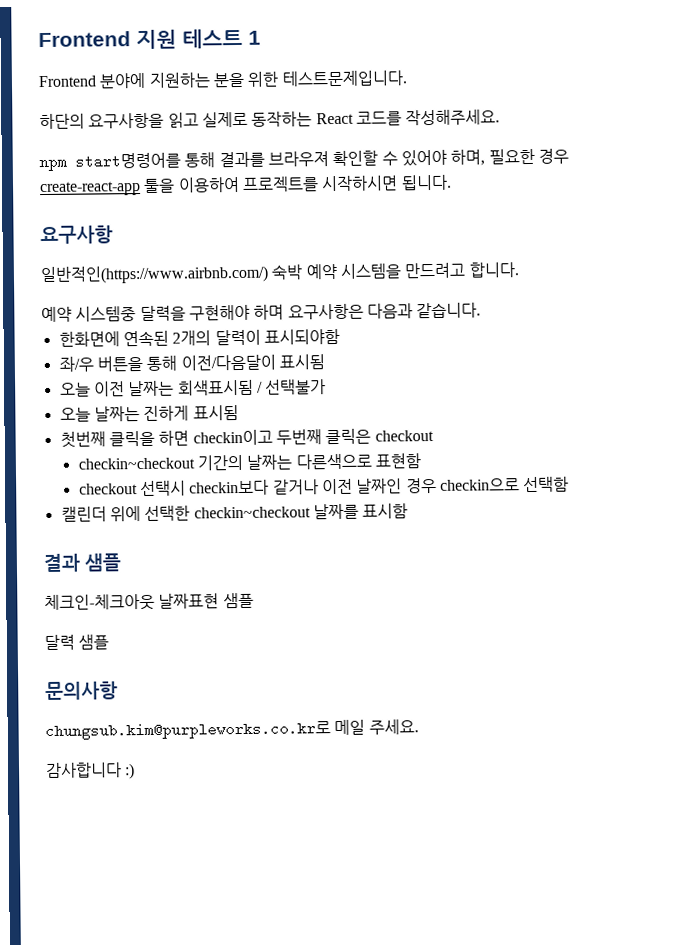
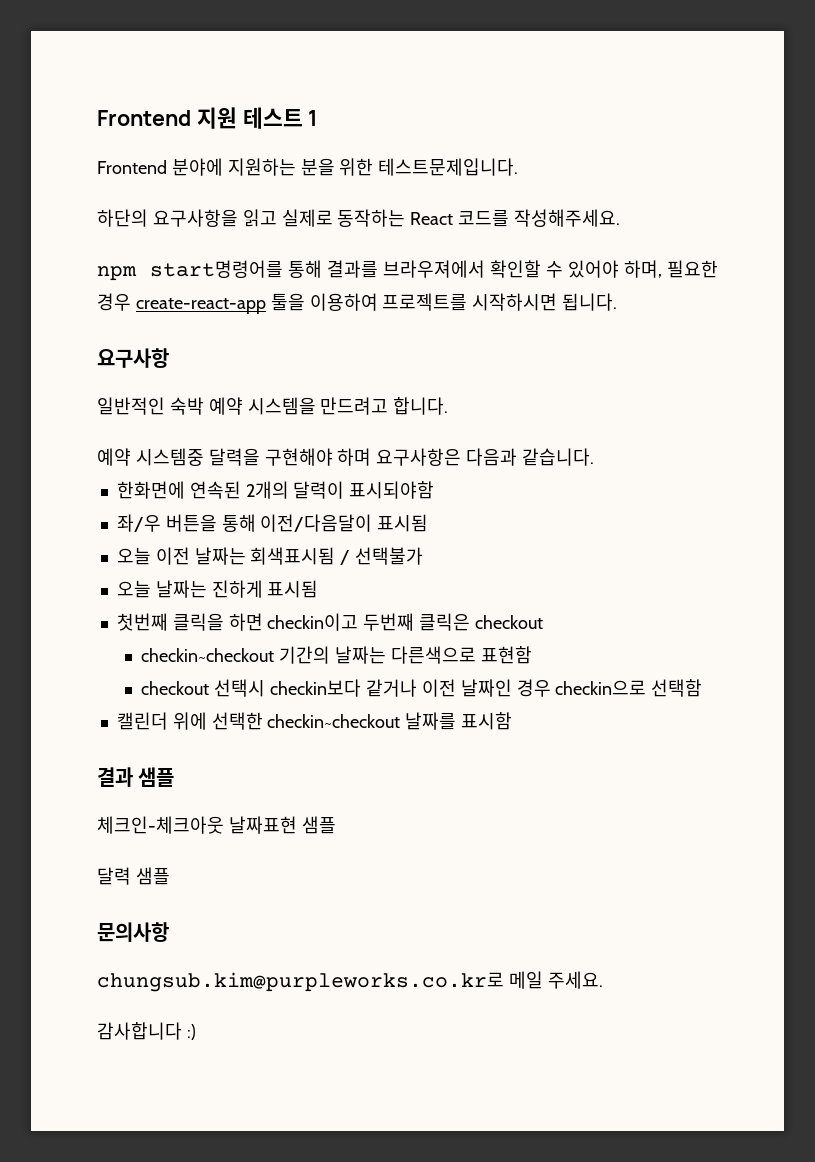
- npm start명령어를 통해 결과를 브라우져 확인할 수 있어야 하며, 필요한 경우 create-react-app 툴을 이용하여 프로젝트를 시작하시면 됩니다.
+ npm start명령어를 통해 결과를 브라우져에서 확인할 수 있어야 하며, 필요한 경우 create-react-app 툴을 이용하여 프로젝트를 시작하시면 됩니다.
- 일반적인(https://www.airbnb.com/) 숙박 예약 시스템을 만드려고 합니다.
+ 일반적인 숙박 예약 시스템을 만드려고 합니다.

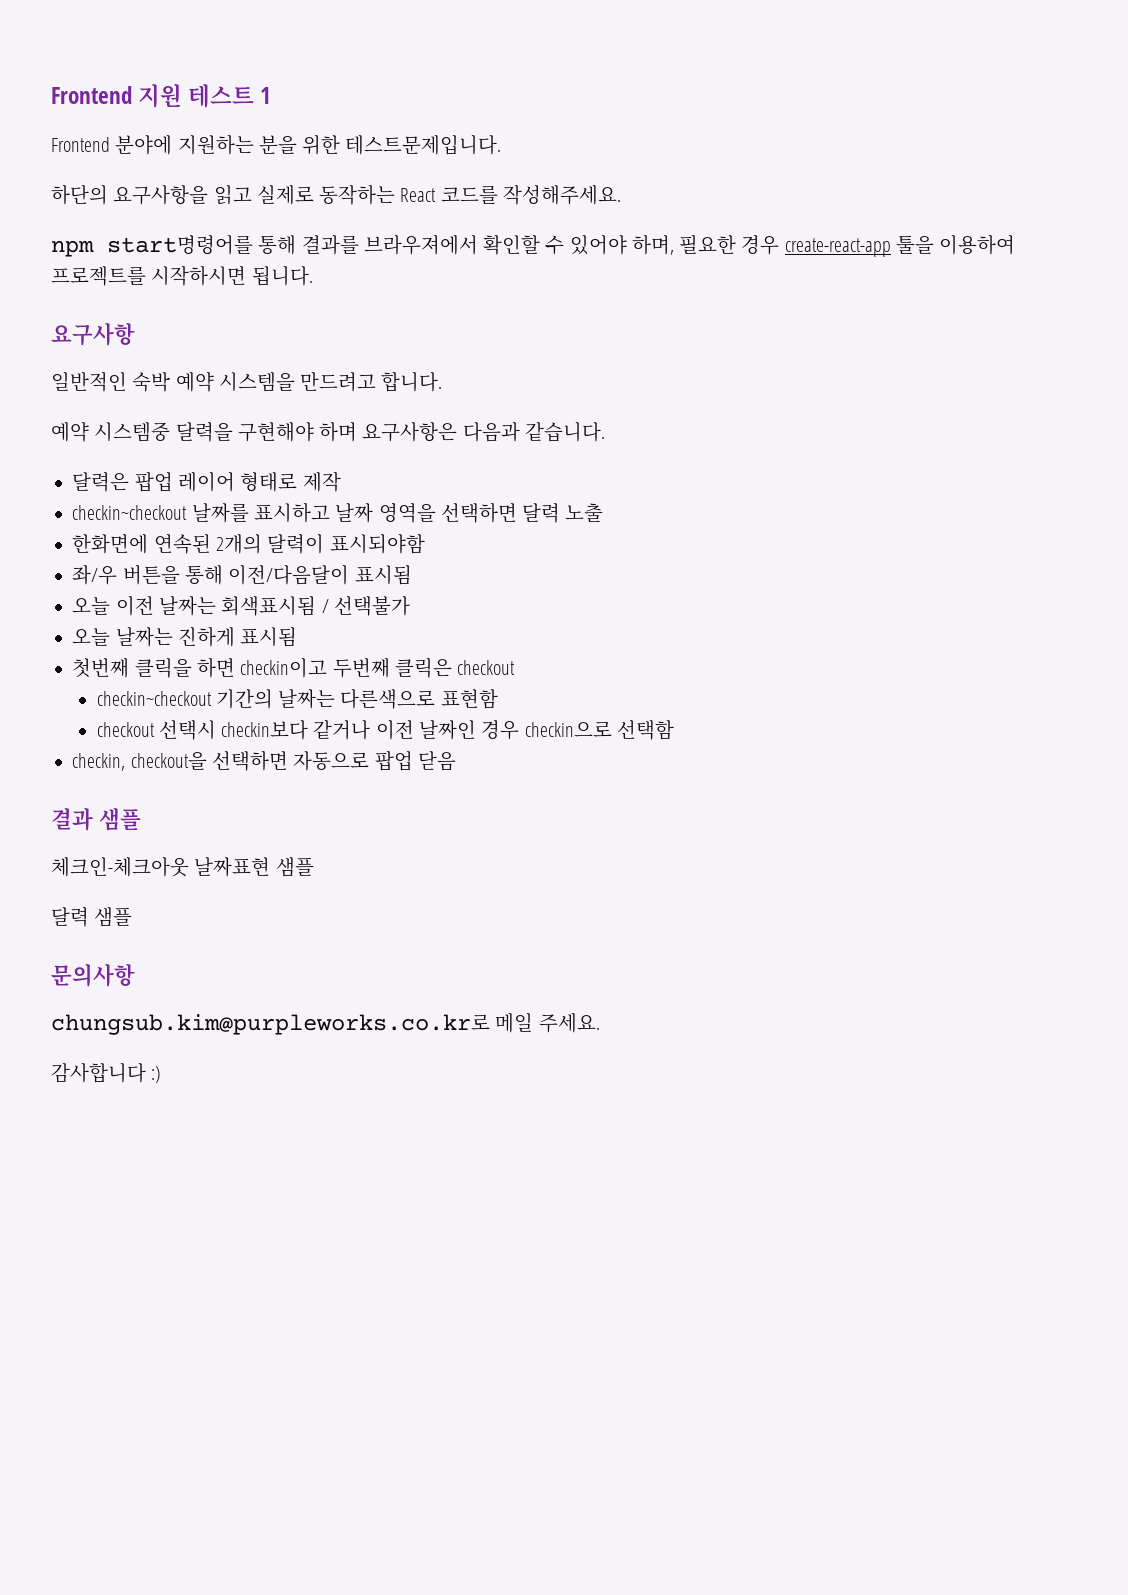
+ 달력은 팝업 레이어 형태로 제작
+ checkin~checkout 날짜를 표시하고 날짜 영역을 선택하면 달력 노출
- 캘린더 위에 선택한 checkin~checkout 날짜를 표시함
+ checkin, checkout을 선택하면 자동으로 팝업 닫음

